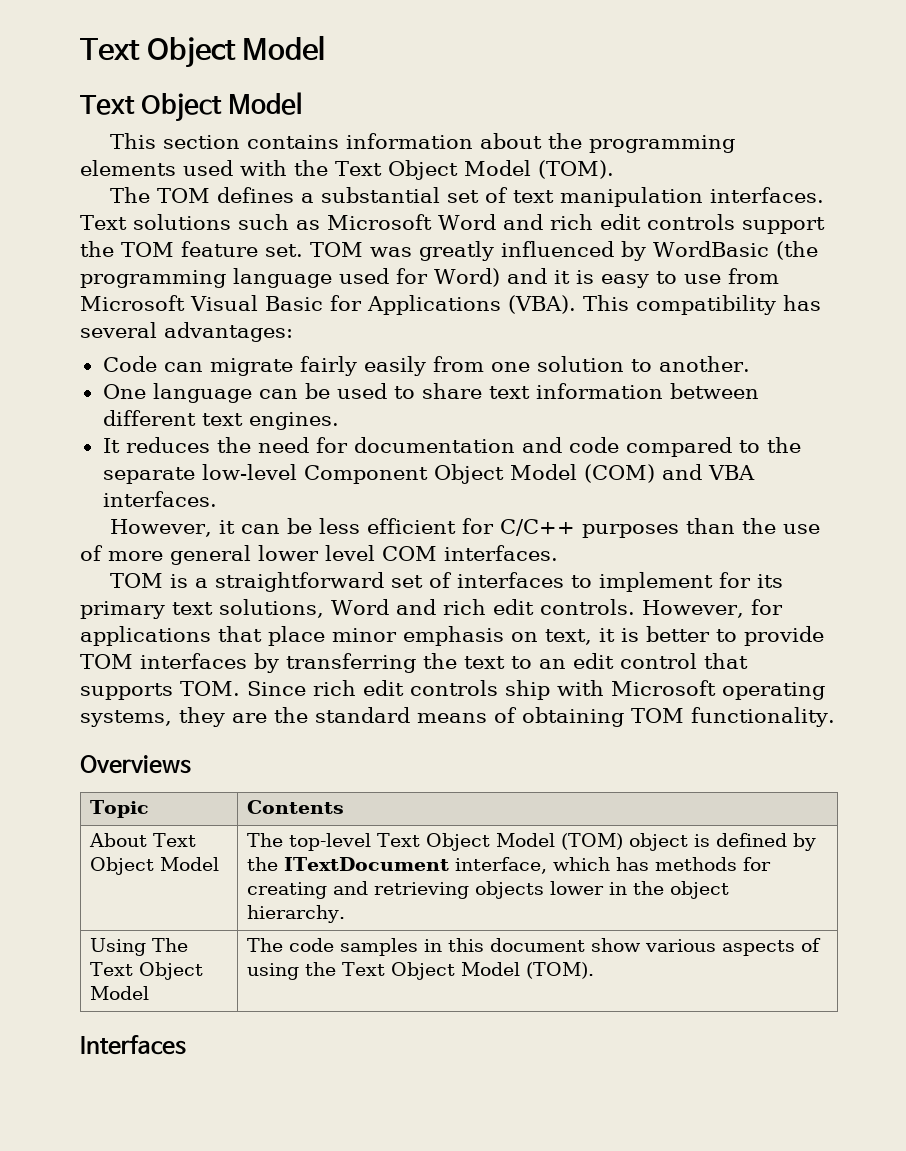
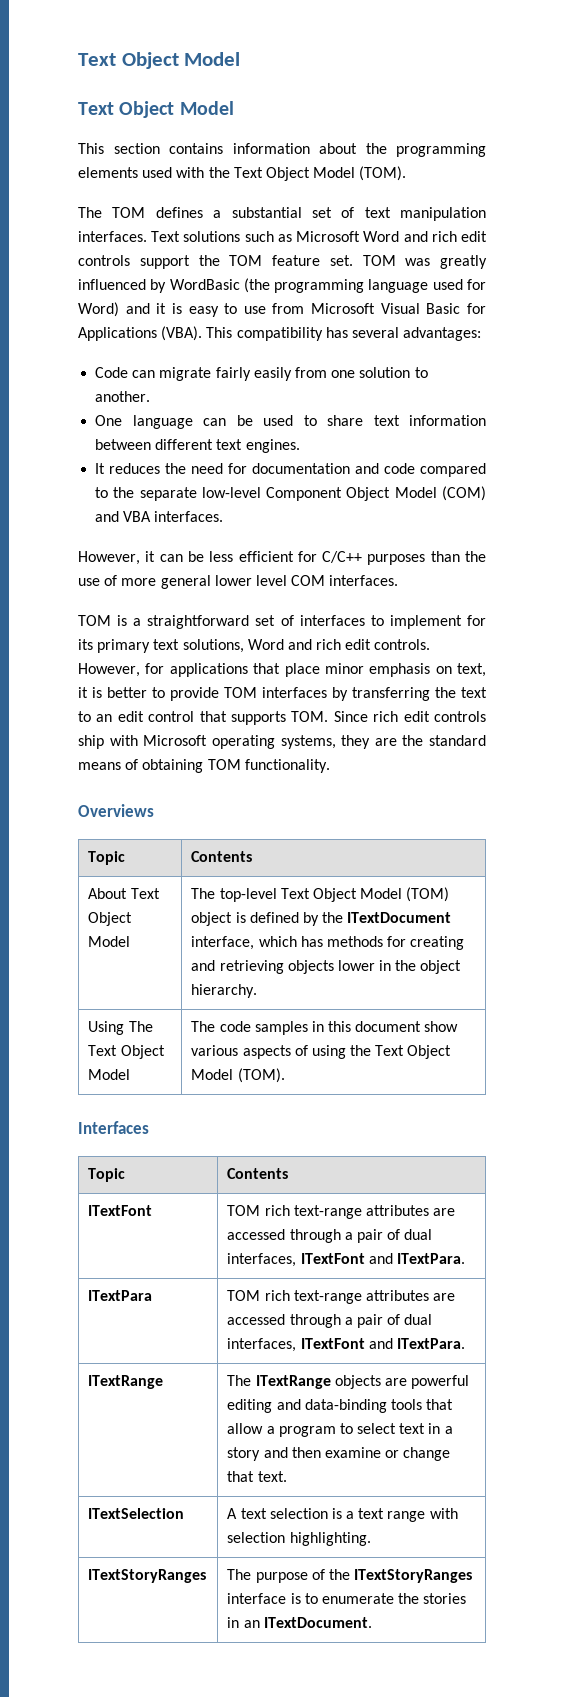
  Interfaces
+ Topic | Contents
+ ITextFont | TOM rich text-range attributes are accessed through a pair of dual interfaces, ITextFont and ITextPara.
+ ITextPara | TOM rich text-range attributes are accessed through a pair of dual interfaces, ITextFont and ITextPara.
+ ITextRange | The ITextRange objects are powerful editing and data-binding tools that allow a program to select text in a story and then examine or change that text.
+ ITextSelection | A text selection is a text range with selection highlighting.
+ ITextStoryRanges | The purpose of the ITextStoryRanges interface is to enumerate the stories in an ITextDocument.

